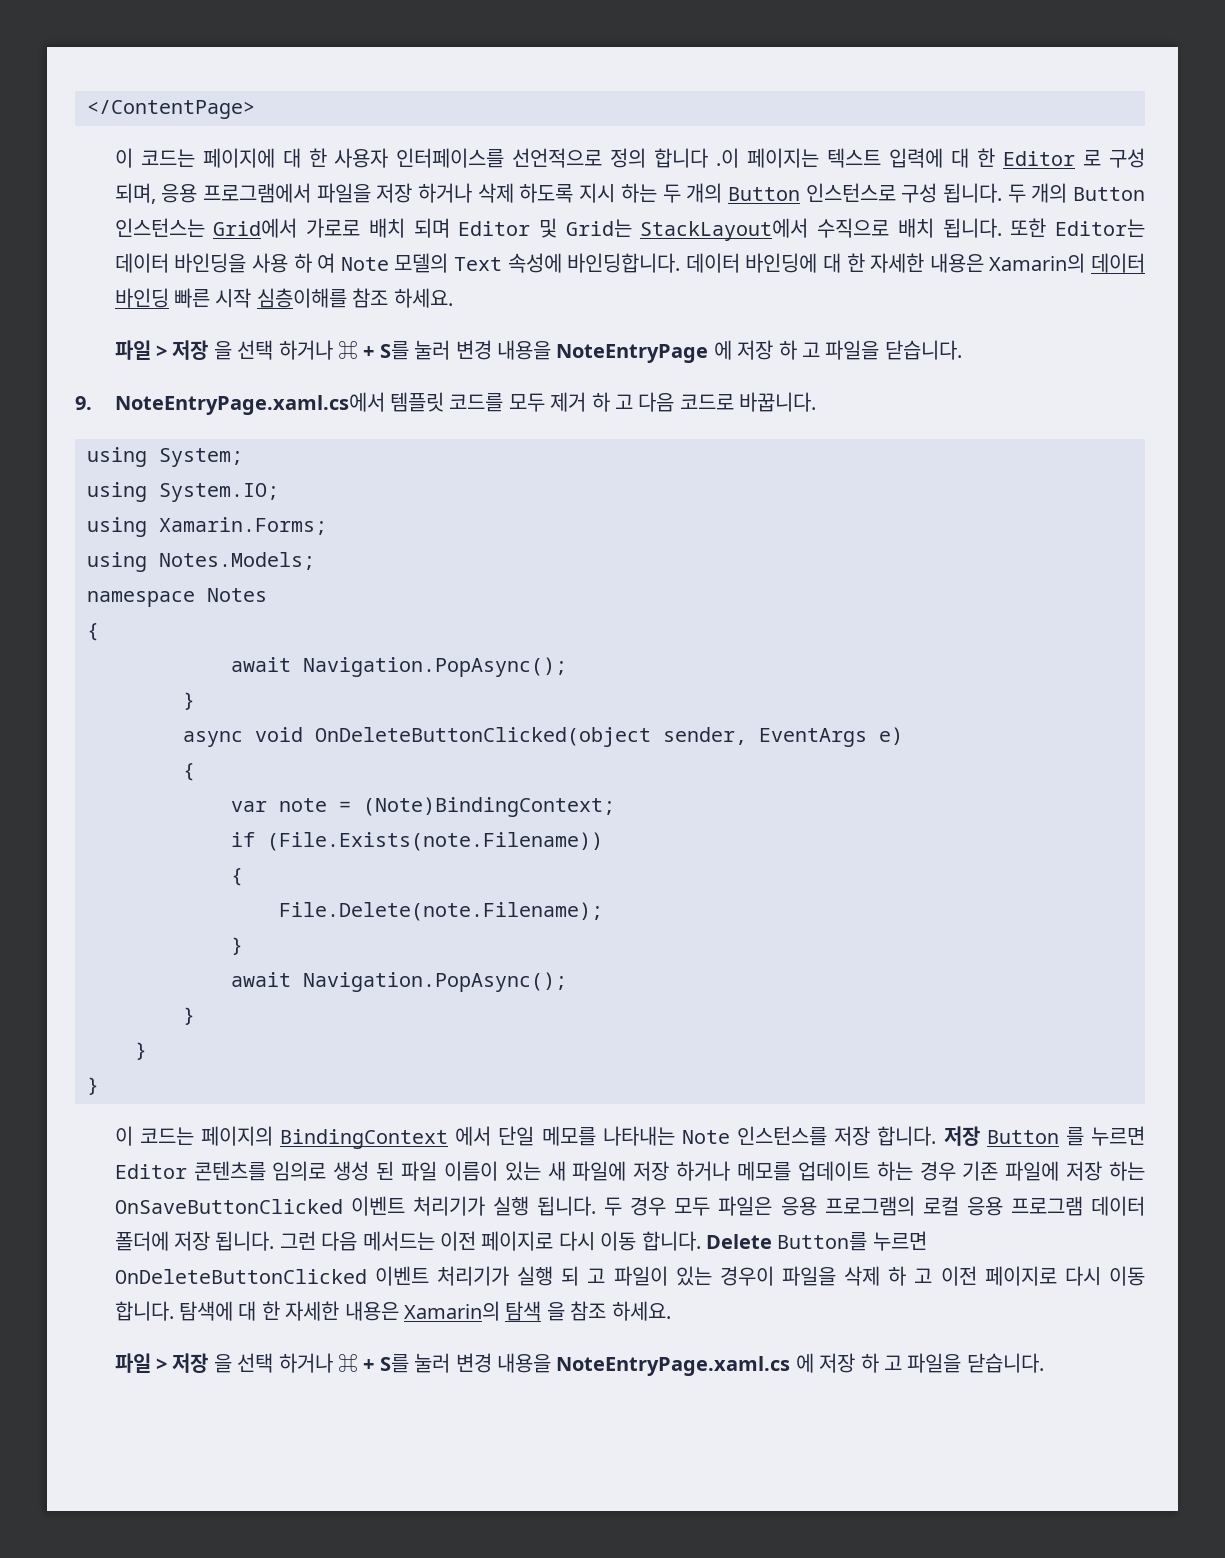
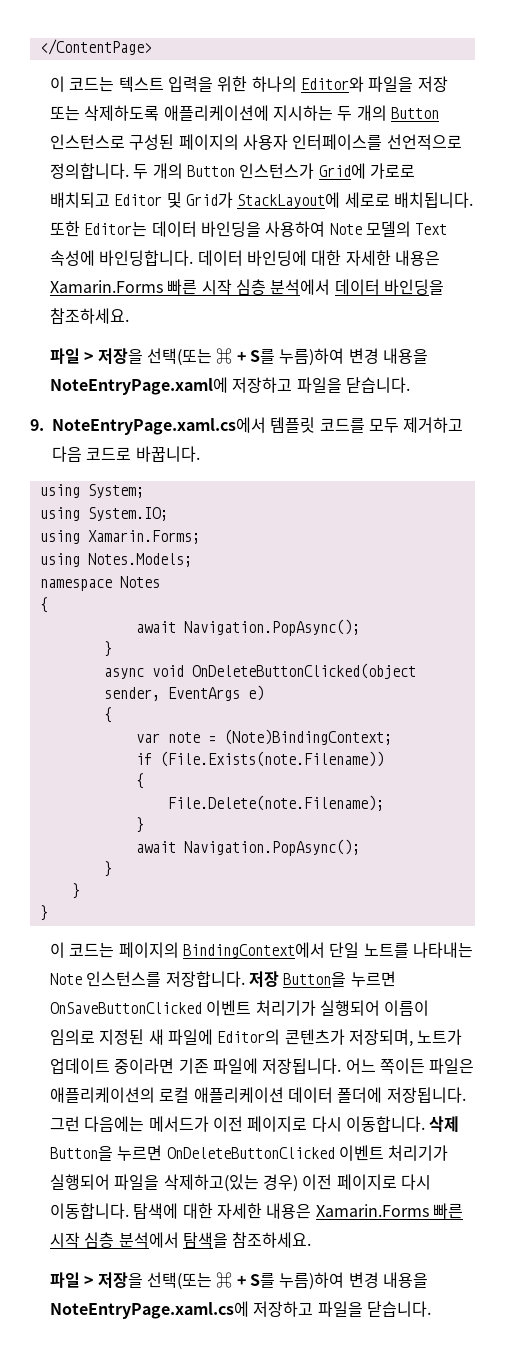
- 이 코드는 페이지에 대 한 사용자 인터페이스를 선언적으로 정의 합니다 .이 페이지는 텍스트 입력에 대 한 Editor 로 구성 되며, 응용 프로그램에서 파일을 저장 하거나 삭제 하도록 지시 하는 두 개의 Button 인스턴스로 구성 됩니다. 두 개의 Button 인스턴스는 Grid에서 가로로 배치 되며 Editor 및 Grid는 StackLayout에서 수직으로 배치 됩니다.
+ 이 코드는 텍스트 입력을 위한 하나의 Editor와 파일을 저장 또는 삭제하도록 애플리케이션에 지시하는 두 개의 Button 인스턴스로 구성된 페이지의 사용자 인터페이스를 선언적으로 정의합니다. 두 개의 Button 인스턴스가 Grid에 가로로 배치되고 Editor 및 Grid가 StackLayout에 세로로 배치됩니다.
- 또한 Editor는 데이터 바인딩을 사용 하 여 Note 모델의 Text 속성에 바인딩합니다.
+ 또한 Editor는 데이터 바인딩을 사용하여 Note 모델의 Text 속성에 바인딩합니다.
- 데이터 바인딩에 대 한 자세한 내용은 Xamarin의 데이터 바인딩 빠른 시작 심층이해를 참조 하세요.
- 파일 > 저장 을 선택 하거나 ⌘ + S를 눌러 변경 내용을 NoteEntryPage 에 저장 하 고 파일을 닫습니다.
+ 데이터 바인딩에 대한 자세한 내용은 Xamarin.Forms 빠른 시작 심층 분석에서 데이터 바인딩을 참조하세요.
+ 파일 > 저장을 선택(또는 ⌘ + S를 누름)하여 변경 내용을 NoteEntryPage.xaml에 저장하고 파일을 닫습니다.
- 9. NoteEntryPage.xaml.cs에서 템플릿 코드를 모두 제거 하 고 다음 코드로 바꿉니다.
+ 9. NoteEntryPage.xaml.cs에서 템플릿 코드를 모두 제거하고 다음 코드로 바꿉니다.
- 이 코드는 페이지의 BindingContext 에서 단일 메모를 나타내는 Note 인스턴스를 저장 합니다. 저장 Button 를 누르면 Editor 콘텐츠를 임의로 생성 된 파일 이름이 있는 새 파일에 저장 하거나 메모를 업데이트 하는 경우 기존 파일에 저장 하는 OnSaveButtonClicked 이벤트 처리기가 실행 됩니다. 두 경우 모두 파일은 응용 프로그램의 로컬 응용 프로그램 데이터 폴더에 저장 됩니다. 그런 다음 메서드는 이전 페이지로 다시 이동 합니다. Delete Button를 누르면 OnDeleteButtonClicked 이벤트 처리기가 실행 되 고 파일이 있는 경우이 파일을 삭제 하 고 이전 페이지로 다시 이동 합니다. 탐색에 대 한 자세한 내용은 Xamarin의 탐색 을 참조 하세요.
- 파일 > 저장 을 선택 하거나 ⌘ + S를 눌러 변경 내용을 NoteEntryPage.xaml.cs 에 저장 하 고 파일을 닫습니다.
+ 이 코드는 페이지의 BindingContext에서 단일 노트를 나타내는 Note 인스턴스를 저장합니다. 저장 Button을 누르면 OnSaveButtonClicked 이벤트 처리기가 실행되어 이름이 임의로 지정된 새 파일에 Editor의 콘텐츠가 저장되며, 노트가 업데이트 중이라면 기존 파일에 저장됩니다. 어느 쪽이든 파일은 애플리케이션의 로컬 애플리케이션 데이터 폴더에 저장됩니다. 그런 다음에는 메서드가 이전 페이지로 다시 이동합니다. 삭제 Button을 누르면 OnDeleteButtonClicked 이벤트 처리기가 실행되어 파일을 삭제하고(있는 경우) 이전 페이지로 다시 이동합니다. 탐색에 대한 자세한 내용은 Xamarin.Forms 빠른 시작 심층 분석에서 탐색을 참조하세요.
+ 파일 > 저장을 선택(또는 ⌘ + S를 누름)하여 변경 내용을 NoteEntryPage.xaml.cs에 저장하고 파일을 닫습니다.

